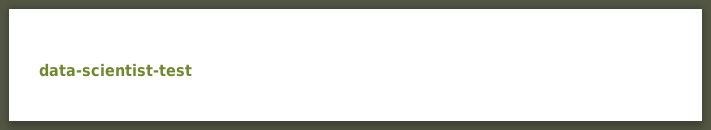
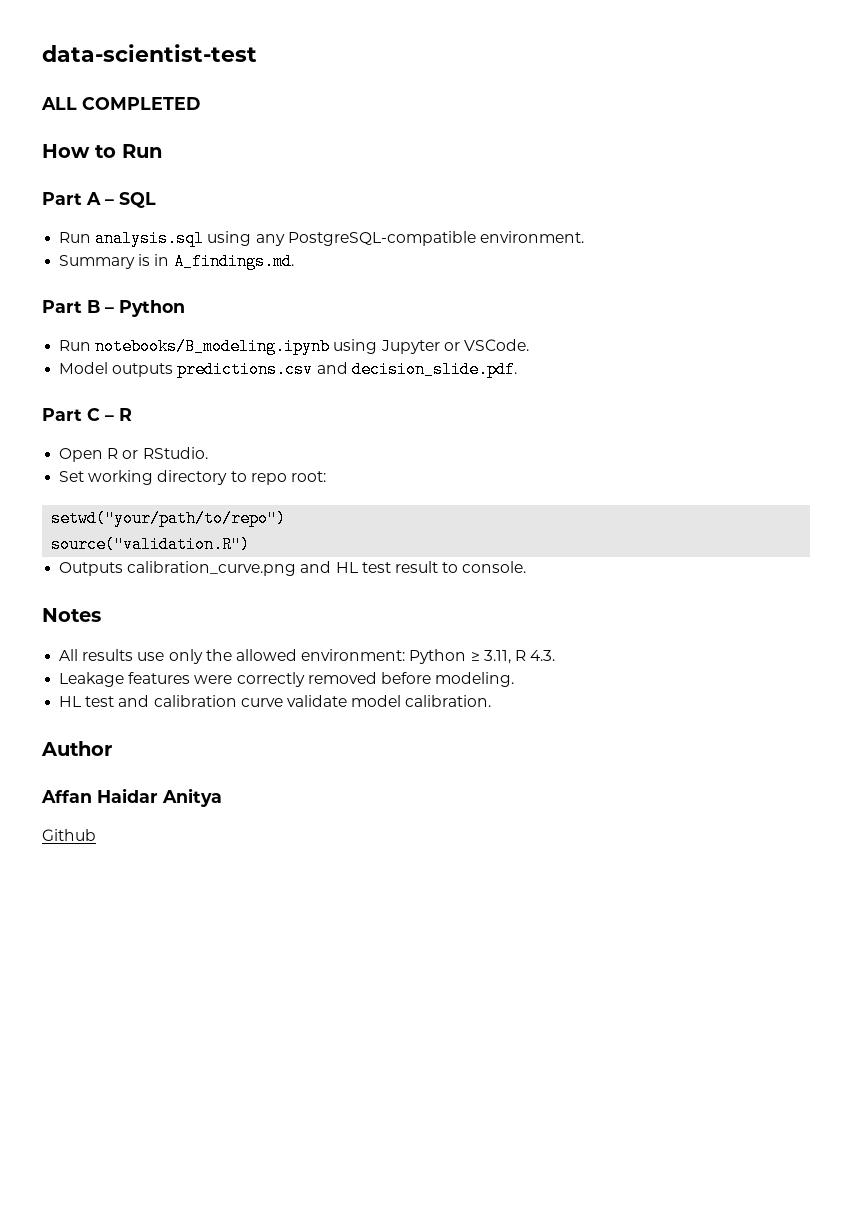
+ ALL COMPLETED
+ How to Run
+ Part A – SQL
+ Run analysis.sql using any PostgreSQL-compatible environment.
+ Summary is in A_findings.md.
+ Part B – Python
+ Run notebooks/B_modeling.ipynb using Jupyter or VSCode.
+ Model outputs predictions.csv and decision_slide.pdf.
+ Part C – R
+ Open R or RStudio.
+ Set working directory to repo root:
+ setwd("your/path/to/repo")
+ source("validation.R")
+ Outputs calibration_curve.png and HL test result to console.
+ Notes
+ All results use only the allowed environment: Python ≥ 3.11, R 4.3.
+ Leakage features were correctly removed before modeling.
+ HL test and calibration curve validate model calibration.
+ Author
+ Affan Haidar Anitya
+ Github

